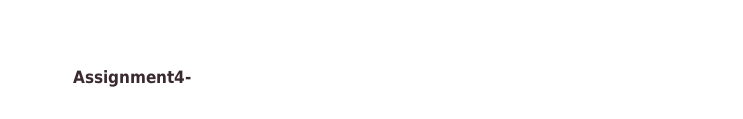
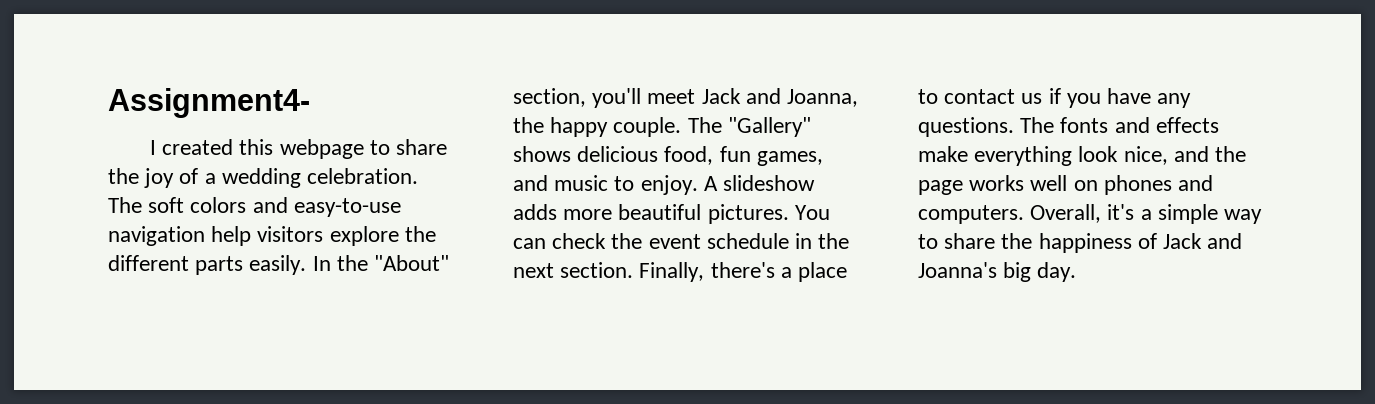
+ I created this webpage to share the joy of a wedding celebration. The soft colors and easy-to-use navigation help visitors explore the different parts easily. In the "About" section, you'll meet Jack and Joanna, the happy couple. The "Gallery" shows delicious food, fun games, and music to enjoy. A slideshow adds more beautiful pictures. You can check the event schedule in the next section. Finally, there's a place to contact us if you have any questions. The fonts and effects make everything look nice, and the page works well on phones and computers. Overall, it's a simple way to share the happiness of Jack and Joanna's big day.

